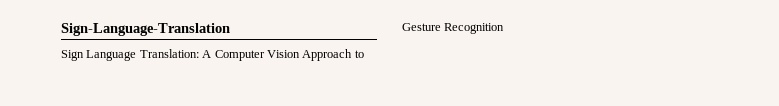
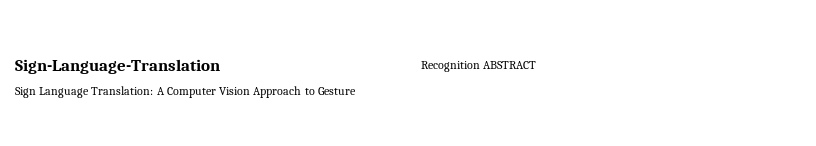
- Sign Language Translation: A Computer Vision Approach to Gesture Recognition
+ Sign Language Translation: A Computer Vision Approach to Gesture Recognition ABSTRACT

